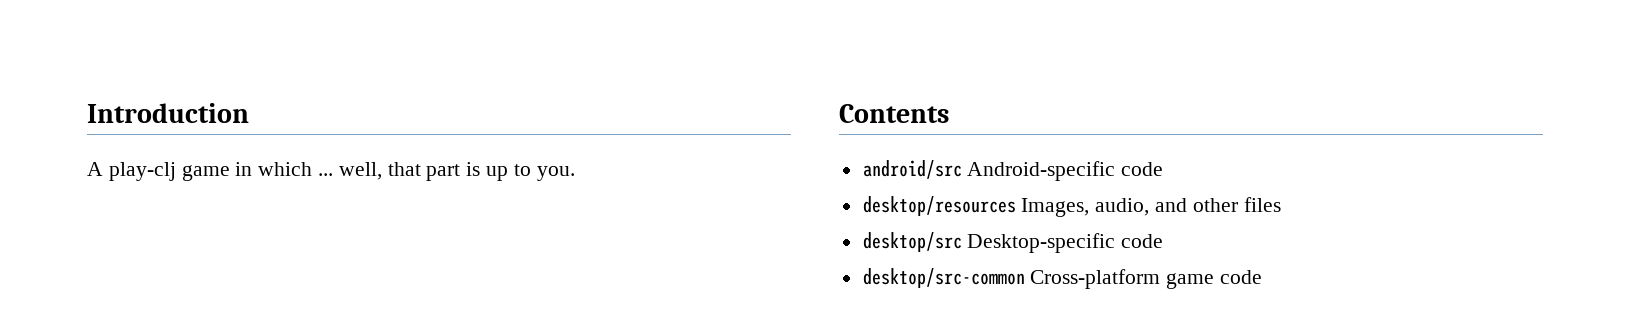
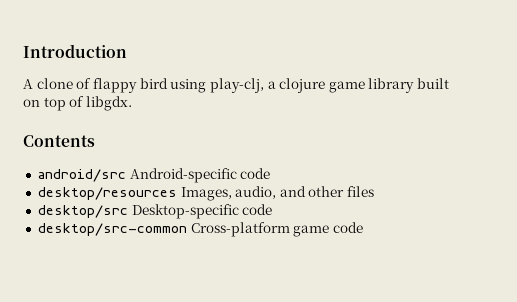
- A play-clj game in which ... well, that part is up to you.
+ A clone of flappy bird using play-clj, a clojure game library built on top of libgdx.

